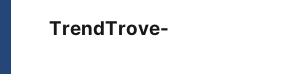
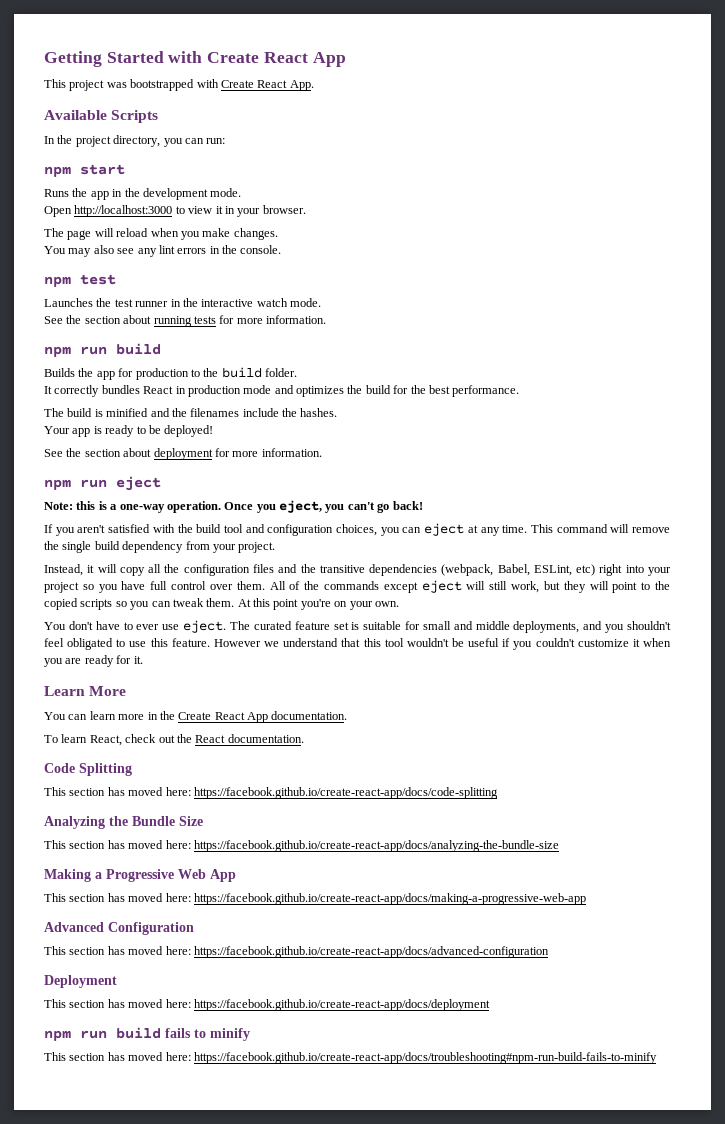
- TrendTrove-
+ Getting Started with Create React App
+ This project was bootstrapped with Create React App.
+ Available Scripts
+ In the project directory, you can run:
+ npm start
+ Runs the app in the development mode.
+ Open http://localhost:3000 to view it in your browser.
+ The page will reload when you make changes.
+ You may also see any lint errors in the console.
+ npm test
+ Launches the test runner in the interactive watch mode.
+ See the section about running tests for more information.
+ npm run build
+ Builds the app for production to the build folder.
+ It correctly bundles React in production mode and optimizes the build for the best performance.
+ The build is minified and the filenames include the hashes.
+ Your app is ready to be deployed!
+ See the section about deployment for more information.
+ npm run eject
+ Note: this is a one-way operation. Once you eject, you can't go back!
+ If you aren't satisfied with the build tool and configuration choices, you can eject at any time. This command will remove the single build dependency from your project.
+ Instead, it will copy all the configuration files and the transitive dependencies (webpack, Babel, ESLint, etc) right into your project so you have full control over them. All of the commands except eject will still work, but they will point to the copied scripts so you can tweak them. At this point you're on your own.
+ You don't have to ever use eject. The curated feature set is suitable for small and middle deployments, and you shouldn't feel obligated to use this feature. However we understand that this tool wouldn't be useful if you couldn't customize it when you are ready for it.
+ Learn More
+ You can learn more in the Create React App documentation.
+ To learn React, check out the React documentation.
+ Code Splitting
+ This section has moved here: https://facebook.github.io/create-react-app/docs/code-splitting
+ Analyzing the Bundle Size
+ This section has moved here: https://facebook.github.io/create-react-app/docs/analyzing-the-bundle-size
+ Making a Progressive Web App
+ This section has moved here: https://facebook.github.io/create-react-app/docs/making-a-progressive-web-app
+ Advanced Configuration
+ This section has moved here: https://facebook.github.io/create-react-app/docs/advanced-configuration
+ Deployment
+ This section has moved here: https://facebook.github.io/create-react-app/docs/deployment
+ npm run build fails to minify
+ This section has moved here: https://facebook.github.io/create-react-app/docs/troubleshooting#npm-run-build-fails-to-minify

